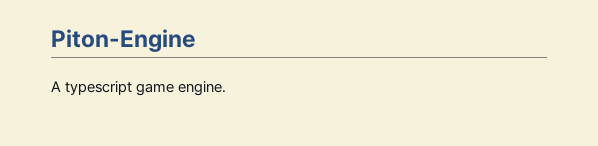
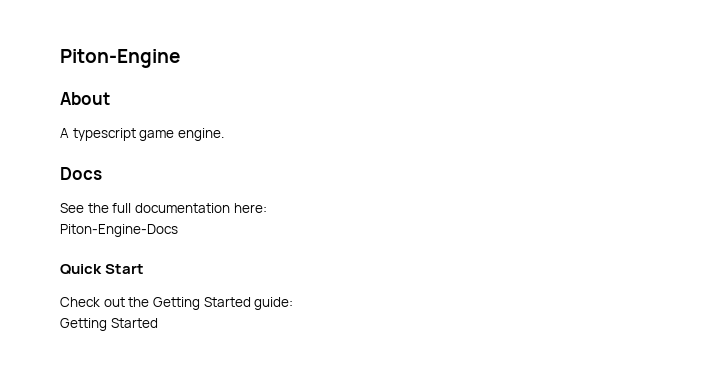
+ About
+ Docs
+ See the full documentation here:
+ Piton-Engine-Docs
+ Quick Start
+ Check out the Getting Started guide:
+ Getting Started

